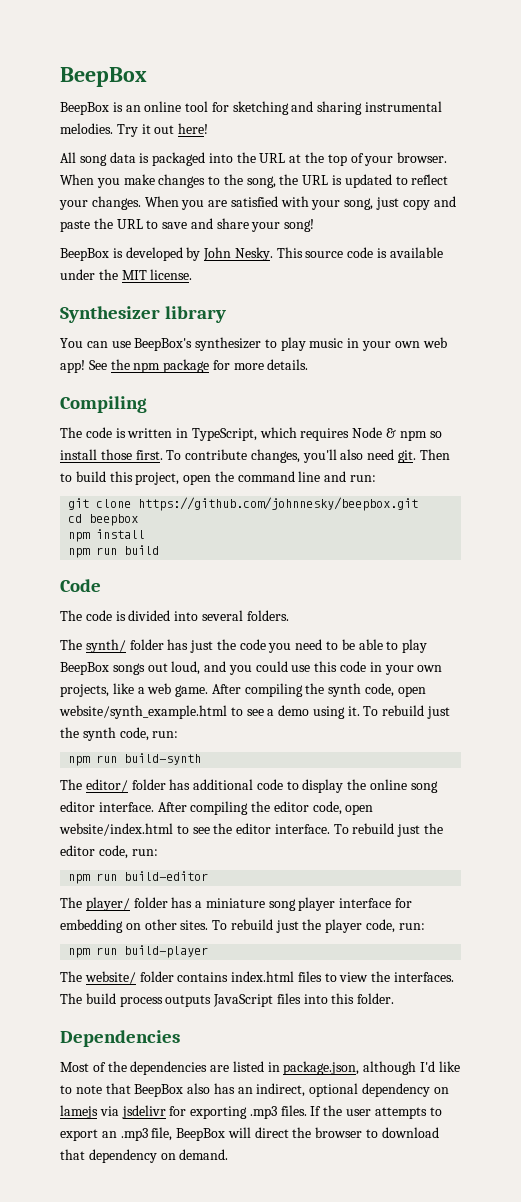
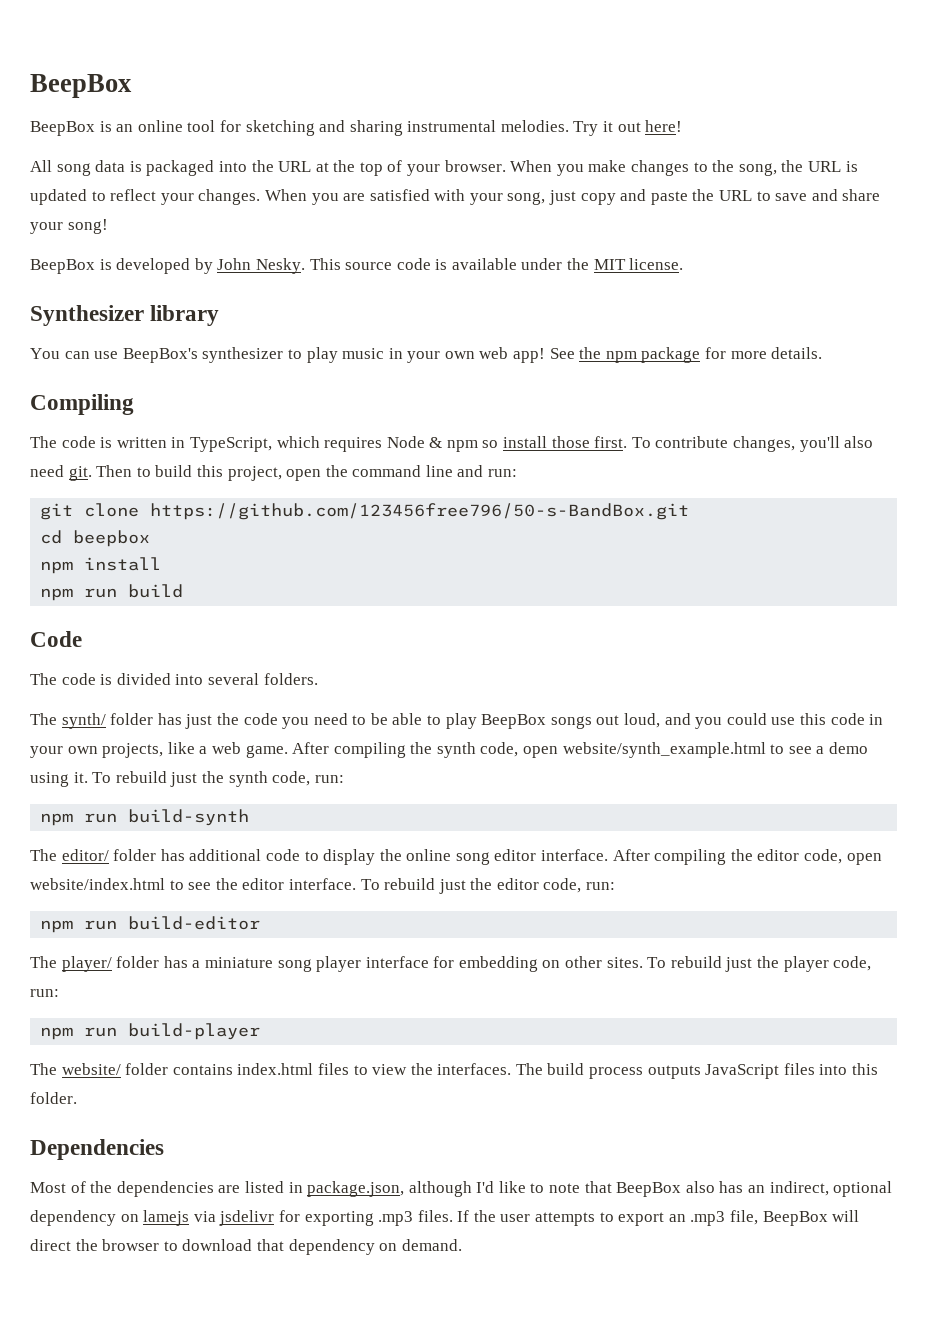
- git clone https://github.com/johnnesky/beepbox.git
+ git clone https://github.com/123456free796/50-s-BandBox.git

